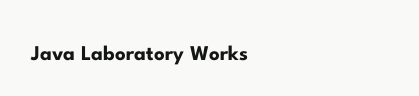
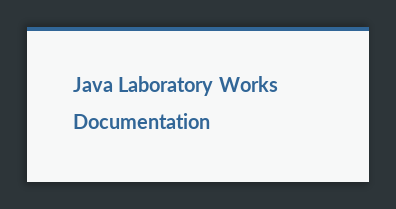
+ Documentation

